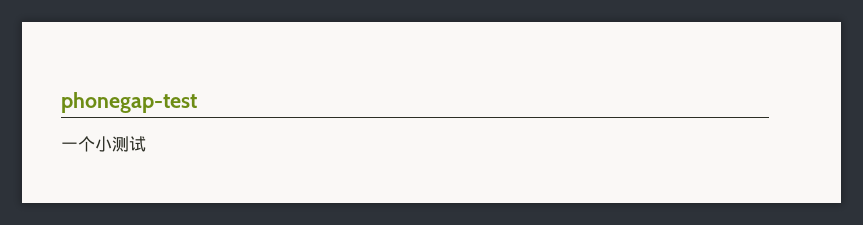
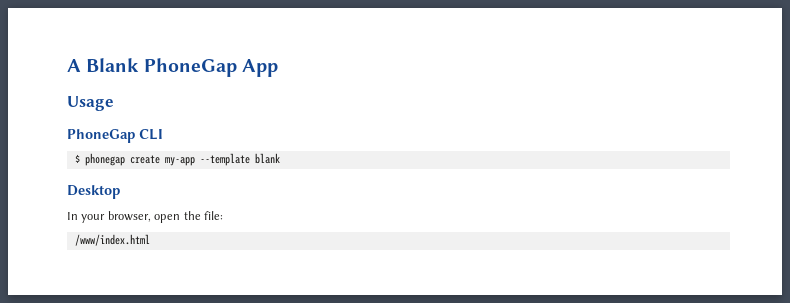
- phonegap-test
- 一个小测试
+ A Blank PhoneGap App
+ Usage
+ PhoneGap CLI
+ $ phonegap create my-app --template blank
+ Desktop
+ In your browser, open the file:
+ /www/index.html

